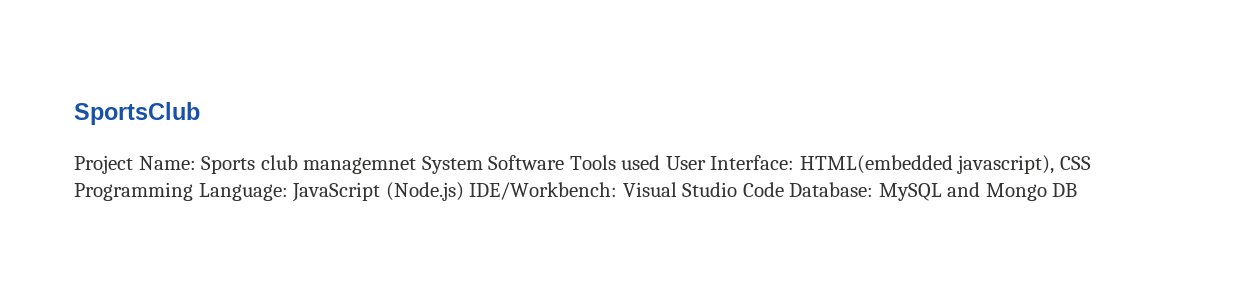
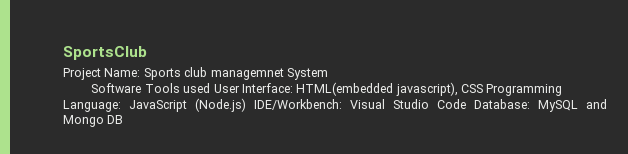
- Project Name: Sports club managemnet System Software Tools used User Interface: HTML(embedded javascript), CSS Programming Language: JavaScript (Node.js) IDE/Workbench: Visual Studio Code Database: MySQL and Mongo DB
+ Project Name: Sports club managemnet System
+ Software Tools used User Interface: HTML(embedded javascript), CSS Programming Language: JavaScript (Node.js) IDE/Workbench: Visual Studio Code Database: MySQL and Mongo DB

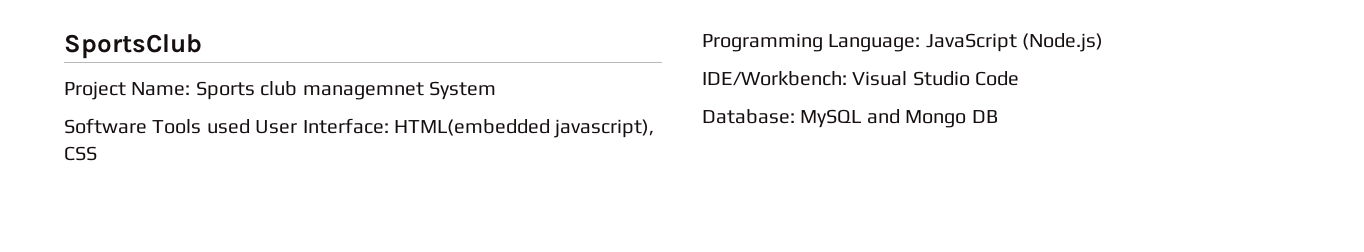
- Software Tools used User Interface: HTML(embedded javascript), CSS Programming Language: JavaScript (Node.js) IDE/Workbench: Visual Studio Code Database: MySQL and Mongo DB
+ Software Tools used User Interface: HTML(embedded javascript), CSS
+ Programming Language: JavaScript (Node.js)
+ IDE/Workbench: Visual Studio Code
+ Database: MySQL and Mongo DB

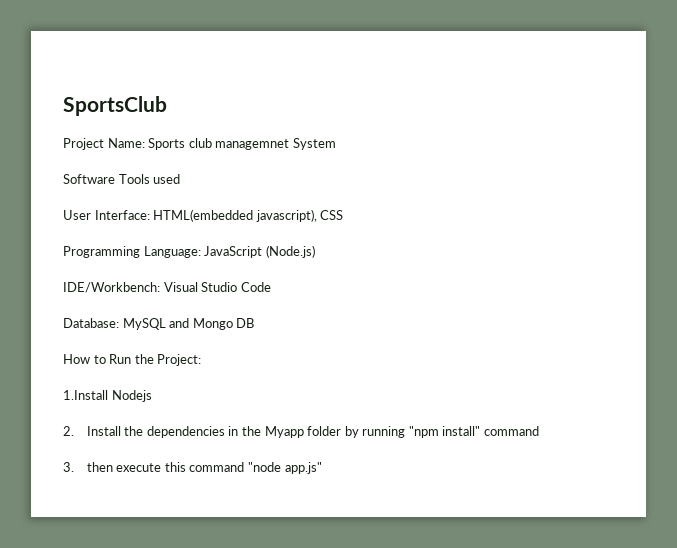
- Software Tools used User Interface: HTML(embedded javascript), CSS
+ Software Tools used
+ User Interface: HTML(embedded javascript), CSS
+ How to Run the Project:
+ 1.Install Nodejs
+ 2. Install the dependencies in the Myapp folder by running "npm install" command
+ 3. then execute this command "node app.js"

